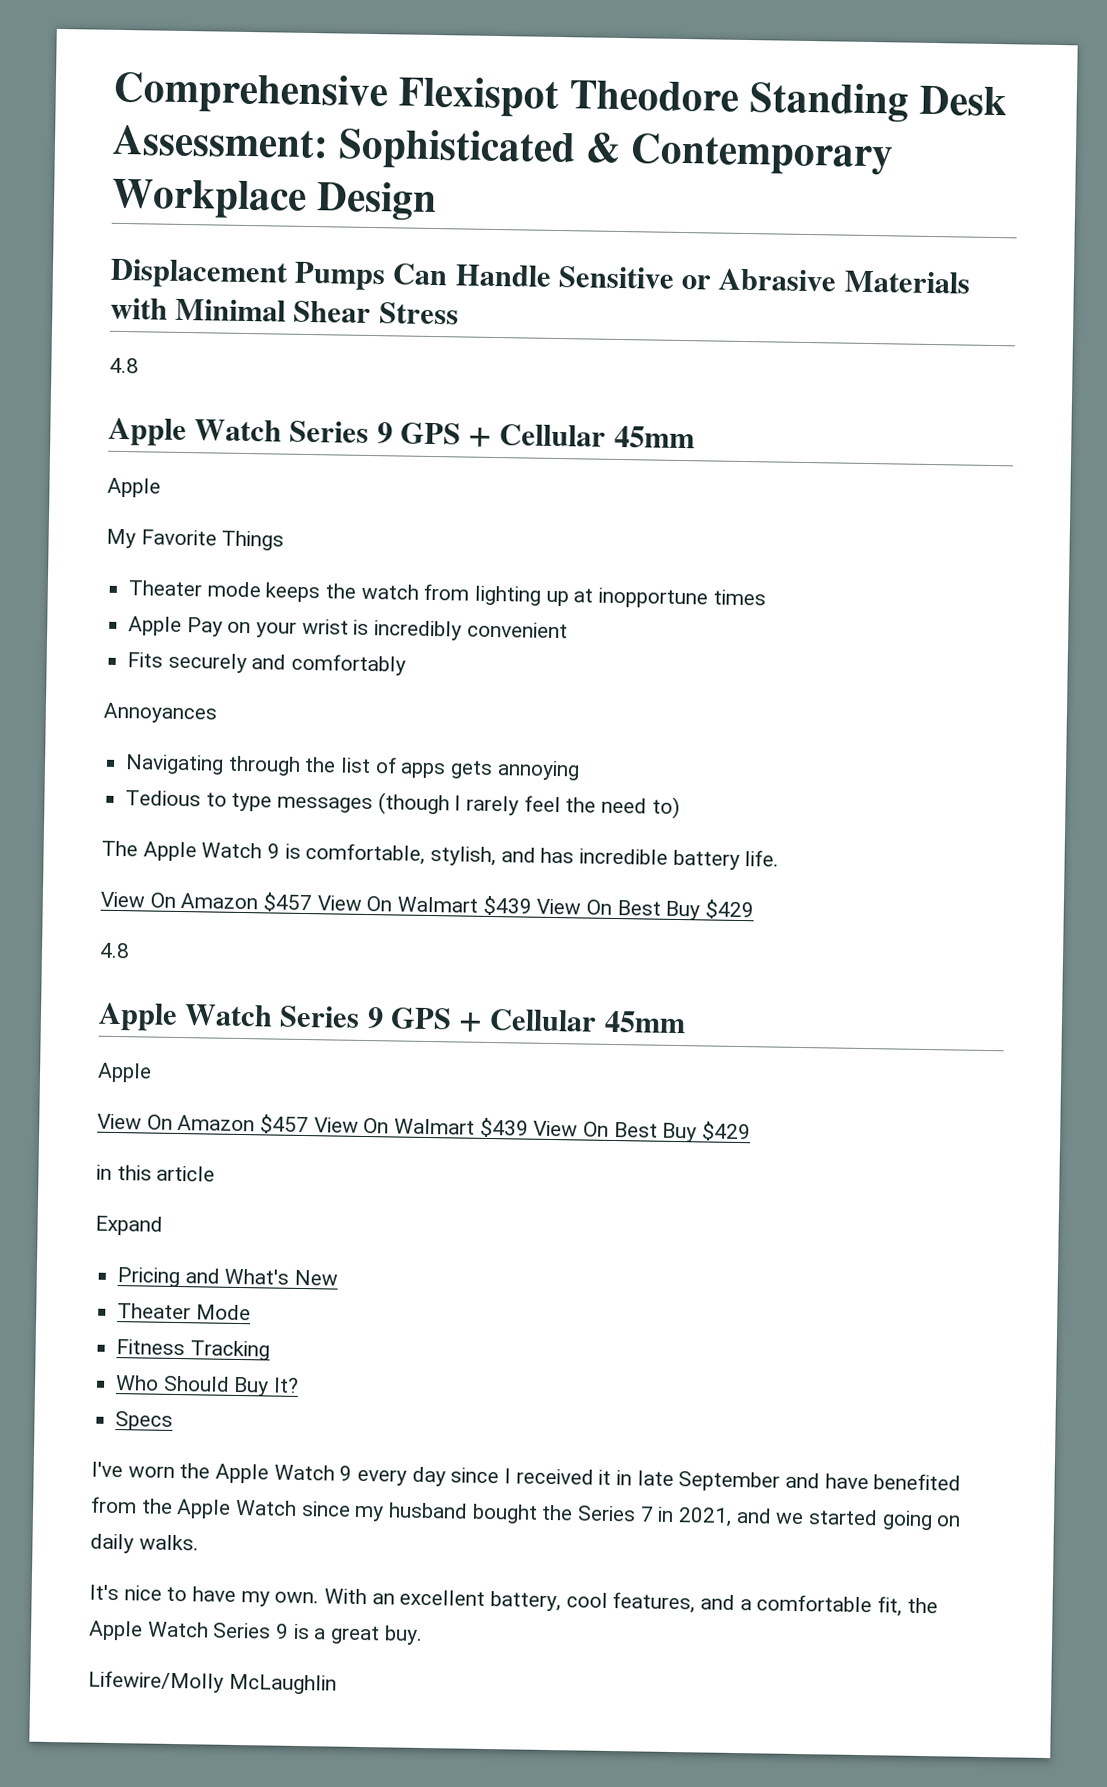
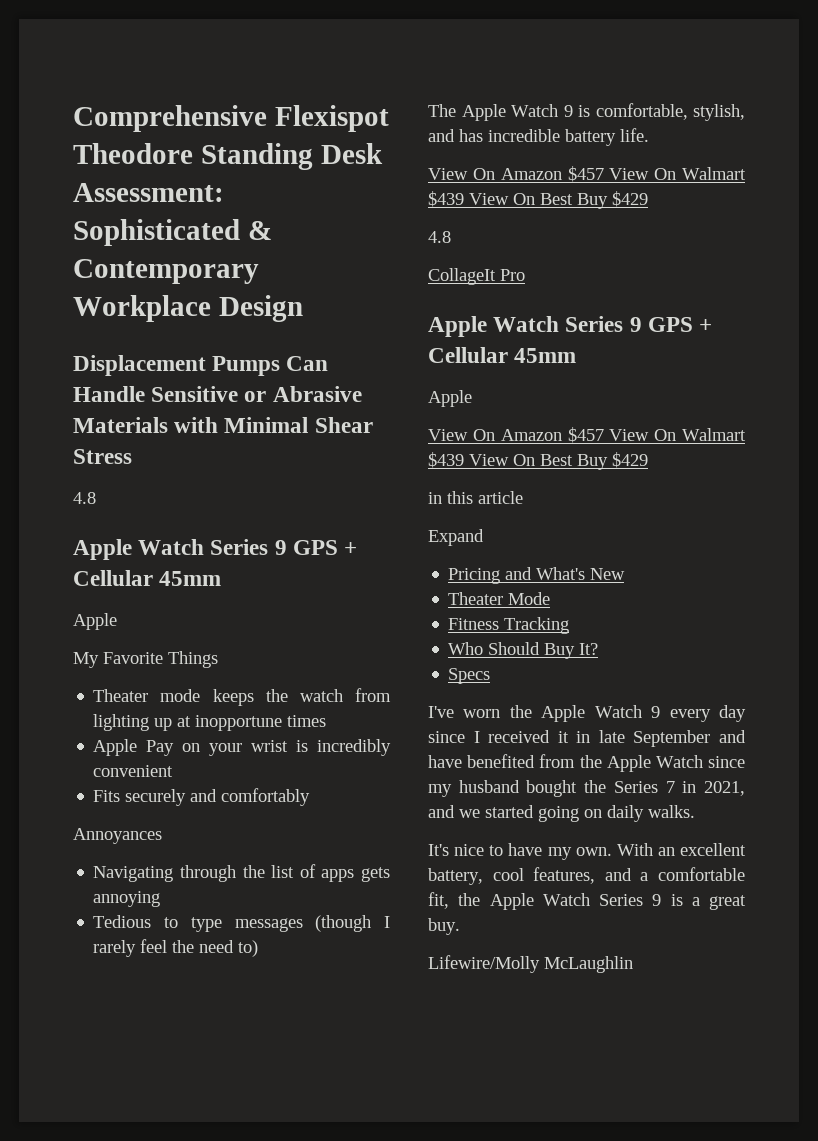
+ CollageIt Pro

